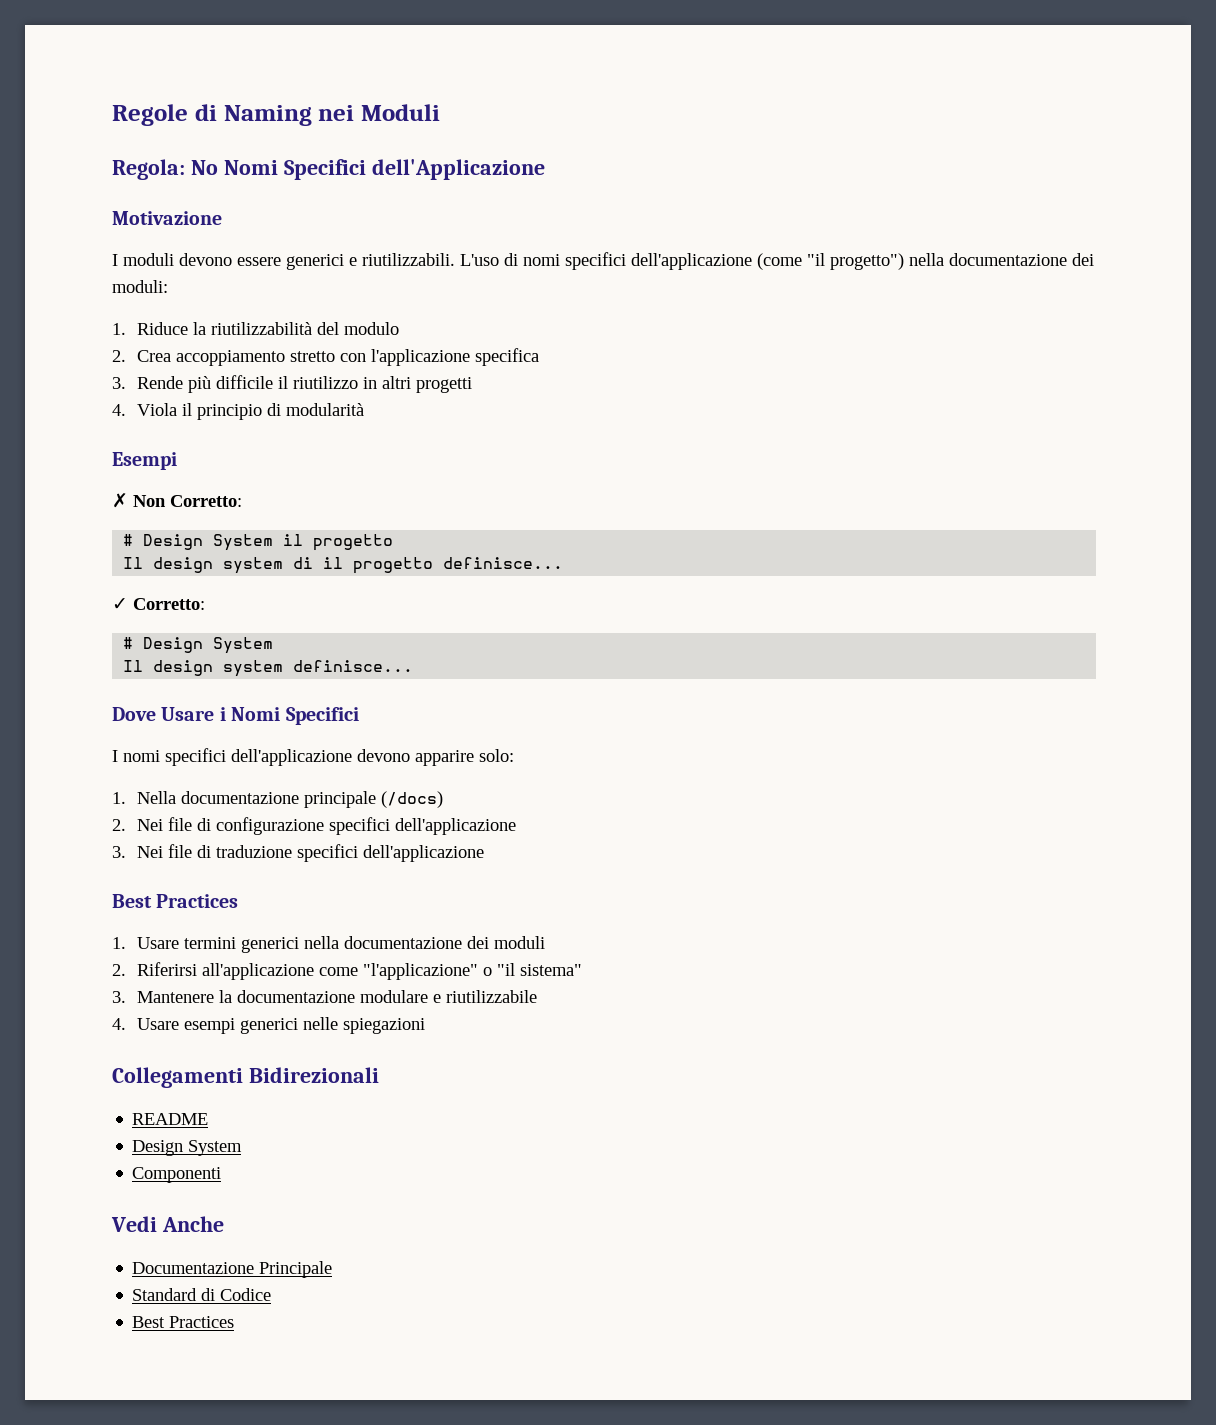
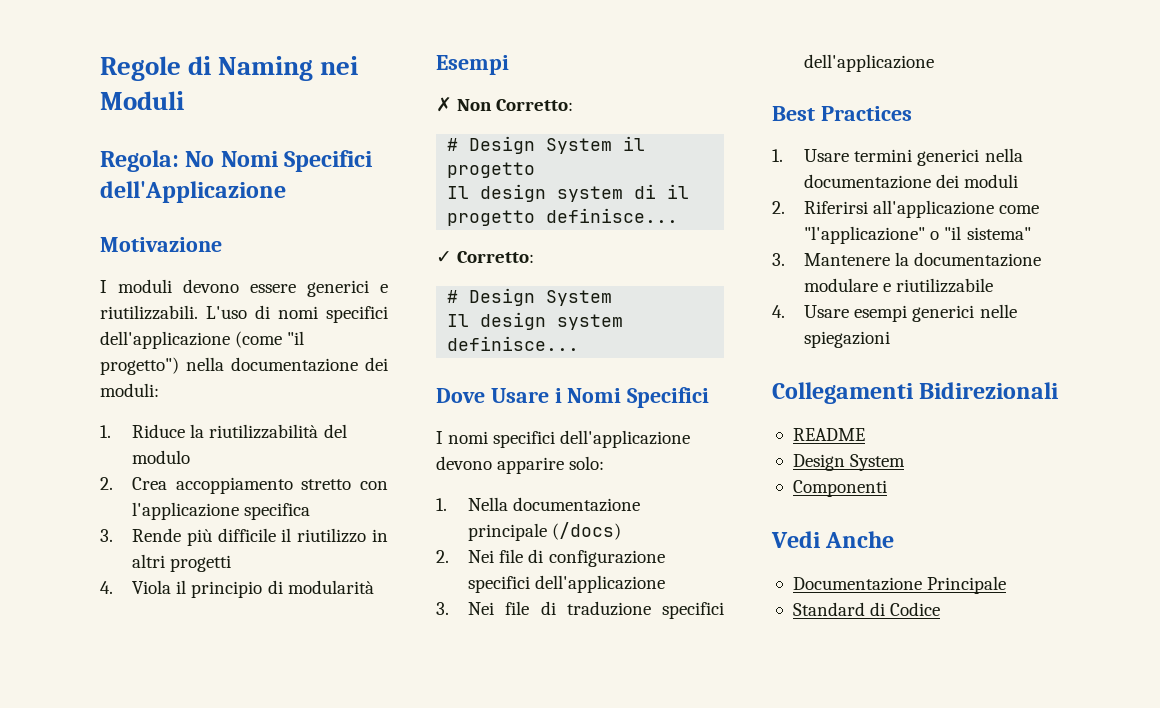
  Standard di Codice
- Best Practices

